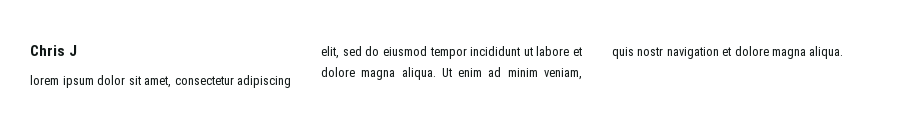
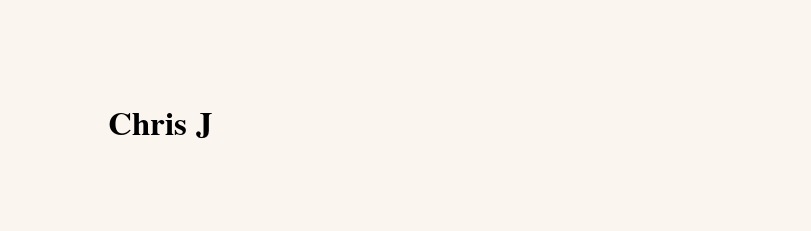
- lorem ipsum dolor sit amet, consectetur adipiscing elit, sed do eiusmod tempor incididunt ut labore et dolore magna aliqua. Ut enim ad minim veniam, quis nostr navigation et dolore magna aliqua.

